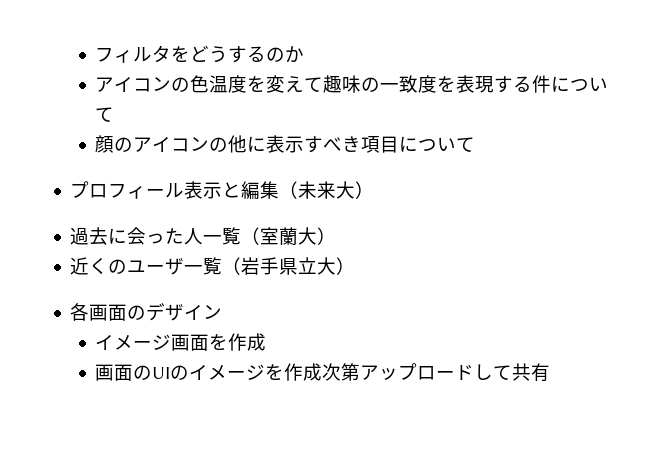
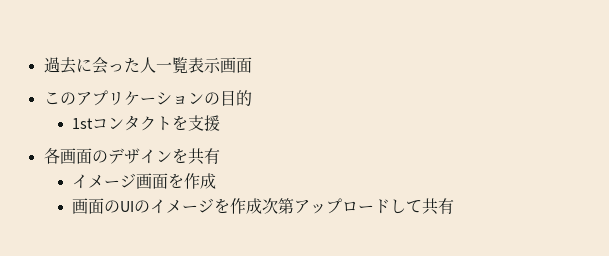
- フィルタをどうするのか
- アイコンの色温度を変えて趣味の一致度を表現する件について
- 顔のアイコンの他に表示すべき項目について
- プロフィール表示と編集（未来大）
- 過去に会った人一覧（室蘭大）
- 近くのユーザ一覧（岩手県立大）
+ 過去に会った人一覧表示画面
+ このアプリケーションの目的
+ 1stコンタクトを支援
- 各画面のデザイン
+ 各画面のデザインを共有

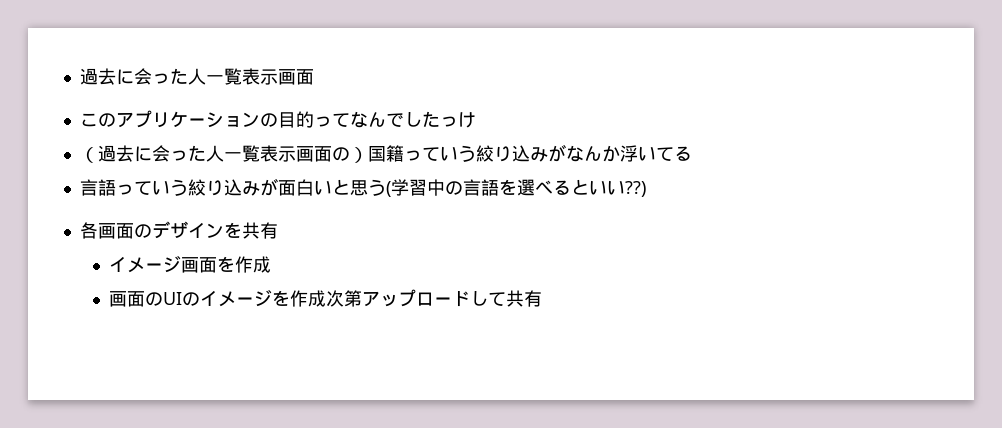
- このアプリケーションの目的
- 1stコンタクトを支援
+ このアプリケーションの目的ってなんでしたっけ
+ （過去に会った人一覧表示画面の）国籍っていう絞り込みがなんか浮いてる
+ 言語っていう絞り込みが面白いと思う(学習中の言語を選べるといい??)

